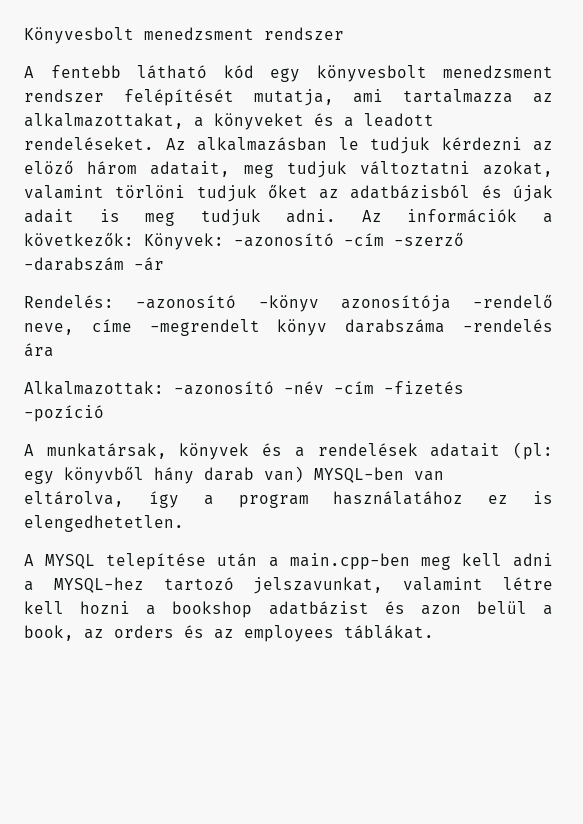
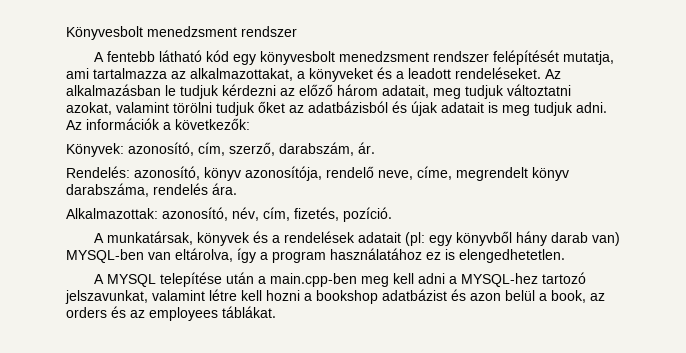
- Az alkalmazásban le tudjuk kérdezni az elöző három adatait, meg tudjuk változtatni azokat, valamint törlöni tudjuk őket az adatbázisból és újak adait is meg tudjuk adni.
+ Az alkalmazásban le tudjuk kérdezni az előző három adatait, meg tudjuk változtatni azokat, valamint törölni tudjuk őket az adatbázisból és újak adatait is meg tudjuk adni.
- Az információk a következők: Könyvek: -azonosító -cím -szerző -darabszám -ár
- Rendelés: -azonosító -könyv azonosítója -rendelő neve, címe -megrendelt könyv darabszáma -rendelés ára
- Alkalmazottak: -azonosító -név -cím -fizetés -pozíció
+ Az információk a következők:
+ Könyvek: azonosító, cím, szerző, darabszám, ár.
+ Rendelés: azonosító, könyv azonosítója, rendelő neve, címe, megrendelt könyv darabszáma, rendelés ára.
+ Alkalmazottak: azonosító, név, cím, fizetés, pozíció.

